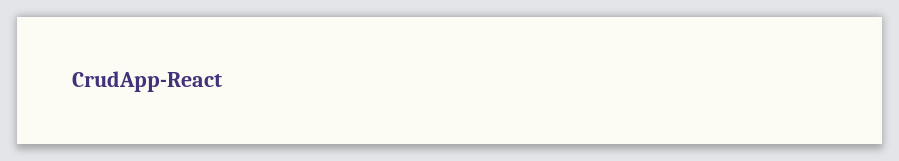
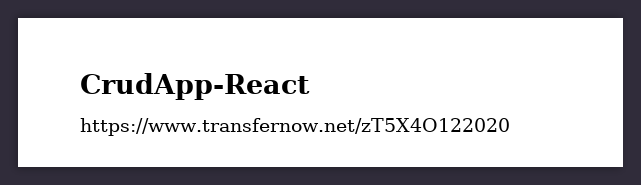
+ https://www.transfernow.net/zT5X4O122020

